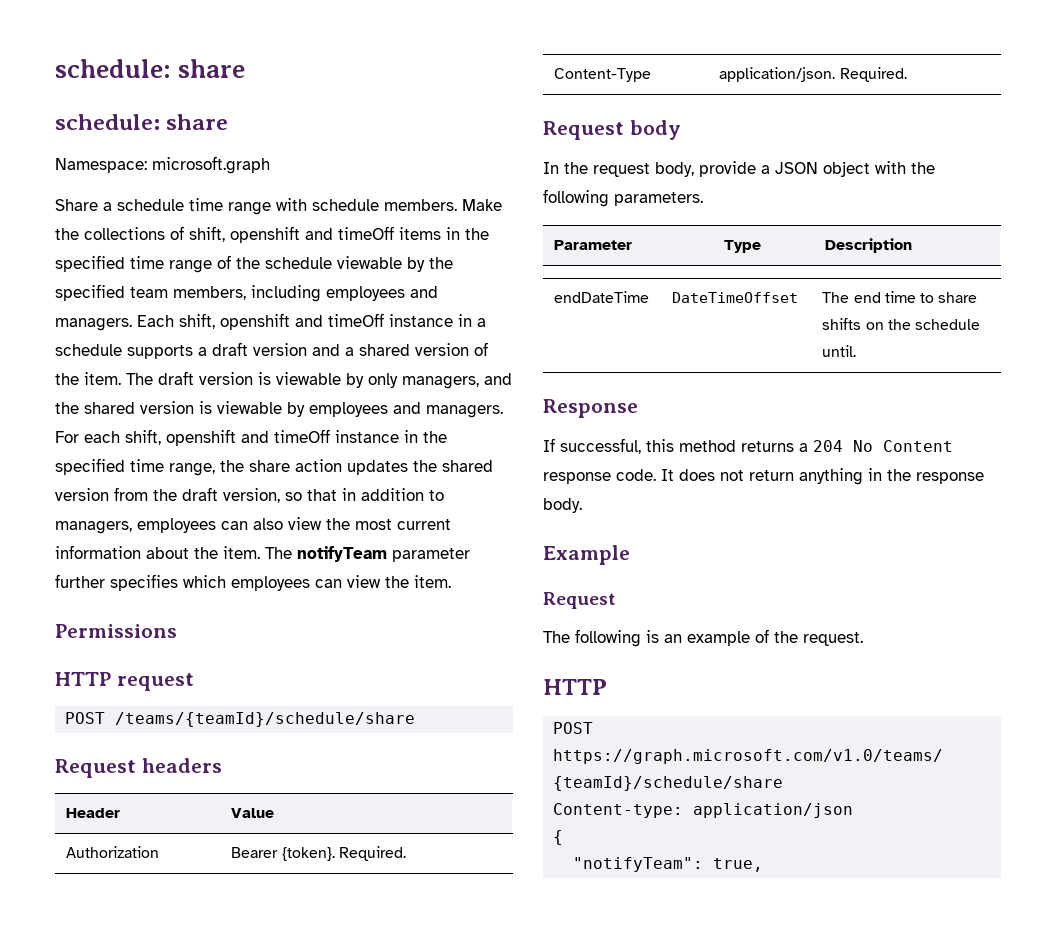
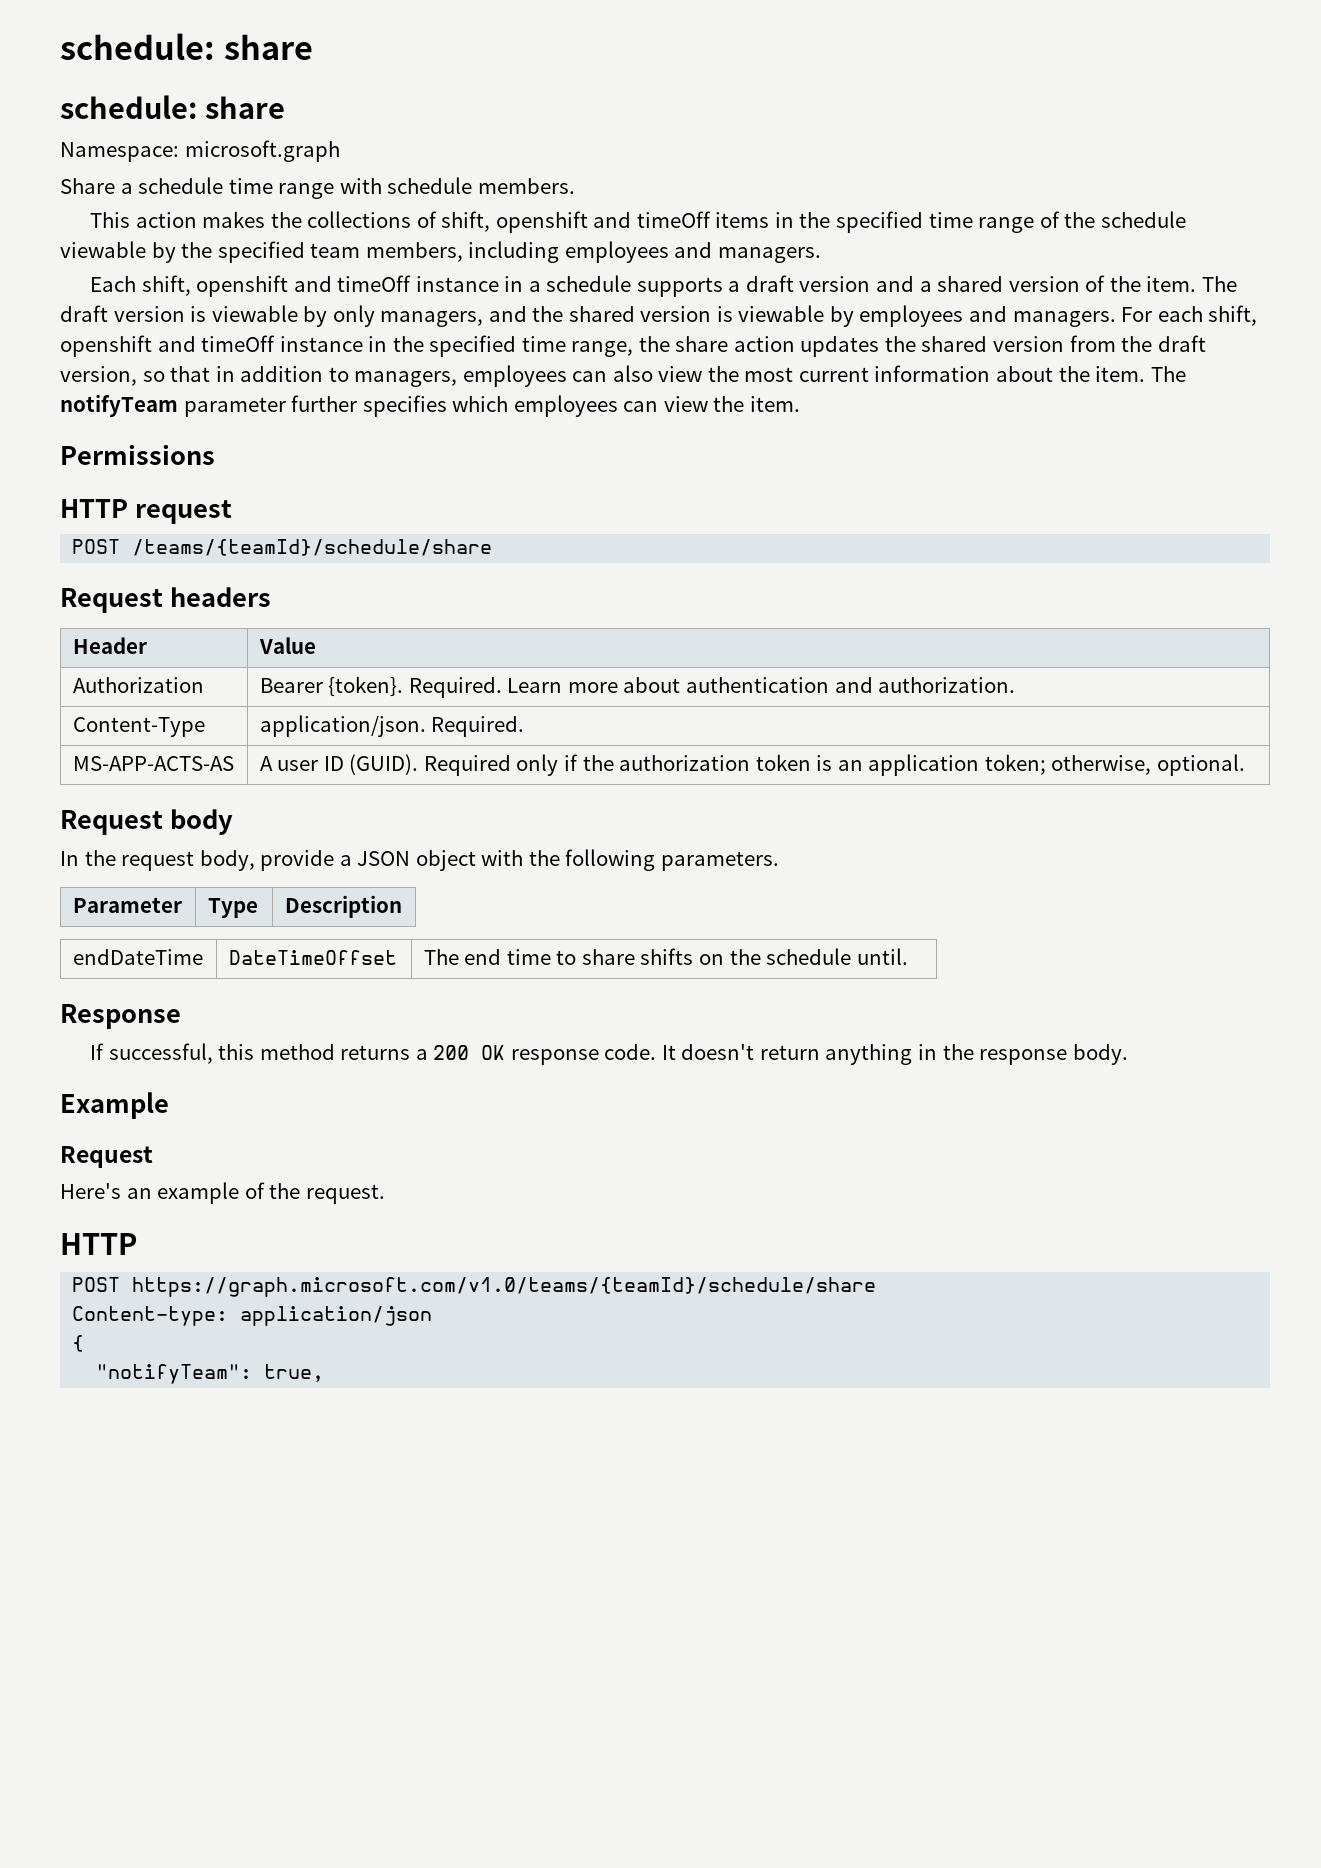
- Share a schedule time range with schedule members. Make the collections of shift, openshift and timeOff items in the specified time range of the schedule viewable by the specified team members, including employees and managers. Each shift, openshift and timeOff instance in a schedule supports a draft version and a shared version of the item.
+ Share a schedule time range with schedule members.
+ This action makes the collections of shift, openshift and timeOff items in the specified time range of the schedule viewable by the specified team members, including employees and managers.
+ Each shift, openshift and timeOff instance in a schedule supports a draft version and a shared version of the item.
- Authorization | Bearer {token}. Required.
+ Authorization | Bearer {token}. Required. Learn more about authentication and authorization.
  Content-Type | application/json. Required.
+ MS-APP-ACTS-AS | A user ID (GUID). Required only if the authorization token is an application token; otherwise, optional.
- If successful, this method returns a 204 No Content response code.
+ If successful, this method returns a 200 OK response code.
- It does not return anything in the response body.
+ It doesn't return anything in the response body.
- The following is an example of the request.
+ Here's an example of the request.

